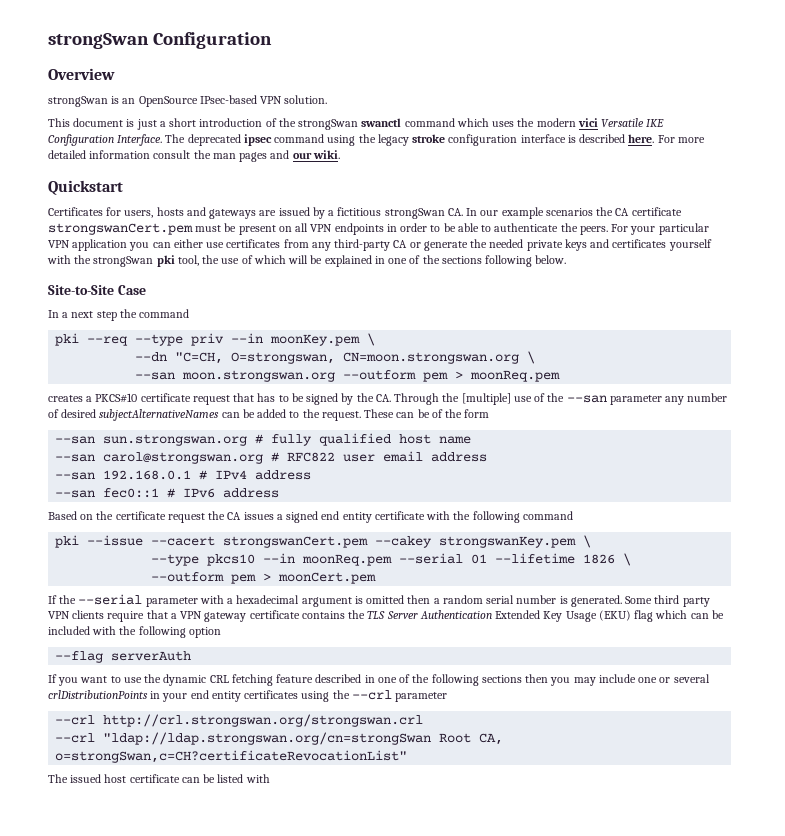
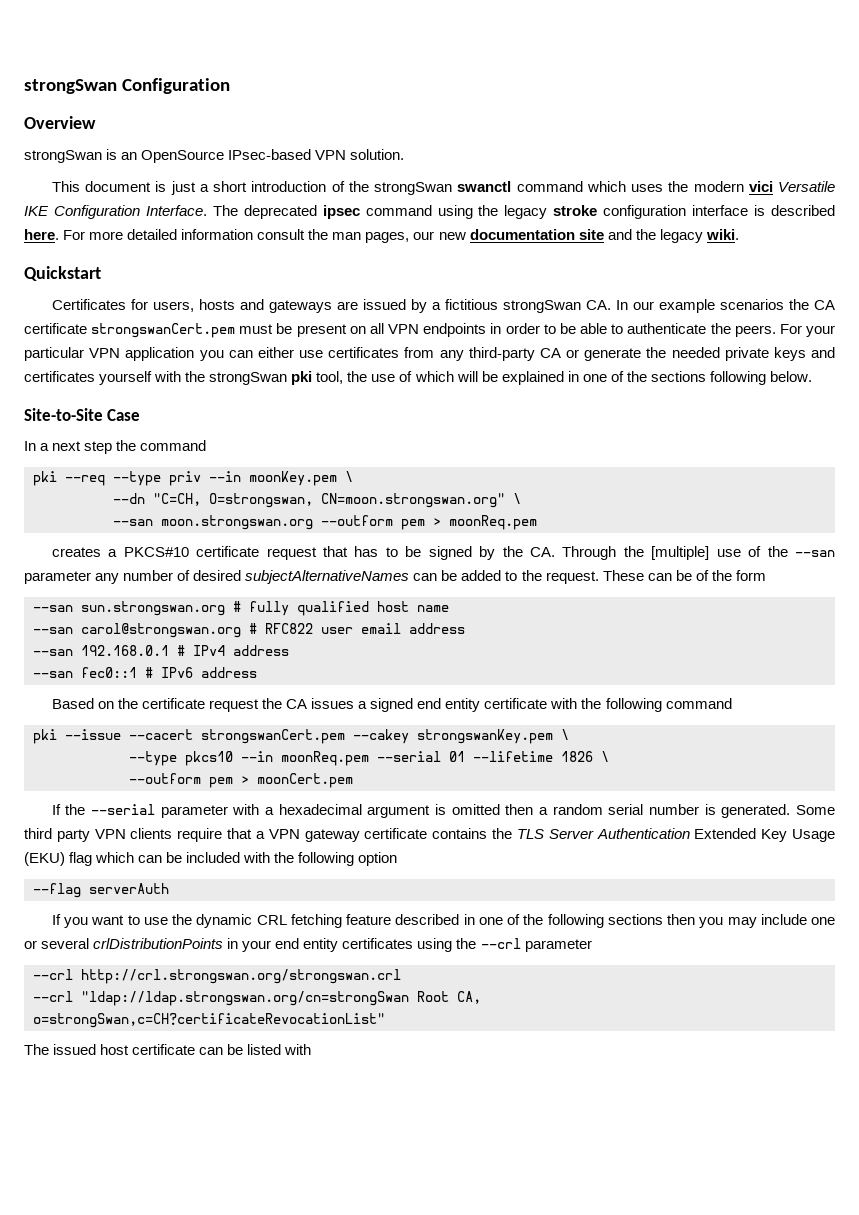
- For more detailed information consult the man pages and our wiki.
+ For more detailed information consult the man pages, our new documentation site and the legacy wiki.
- --dn "C=CH, O=strongswan, CN=moon.strongswan.org \
+ --dn "C=CH, O=strongswan, CN=moon.strongswan.org" \

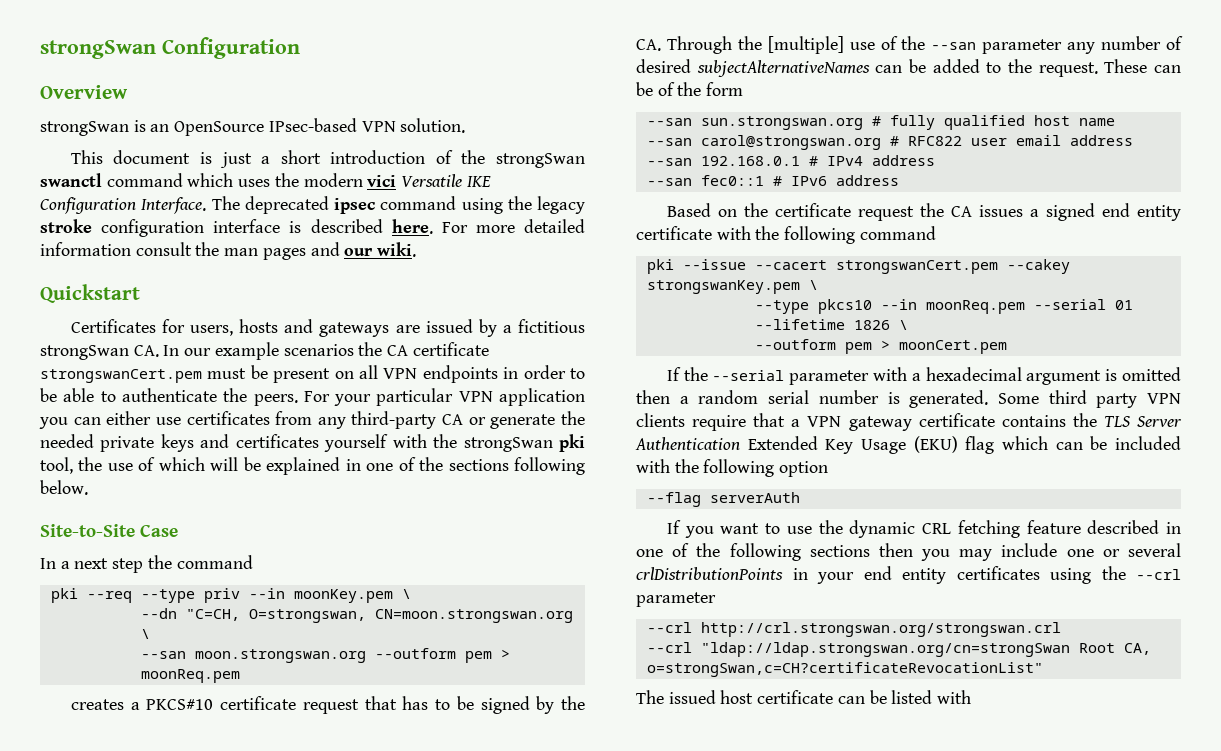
- For more detailed information consult the man pages, our new documentation site and the legacy wiki.
+ For more detailed information consult the man pages and our wiki.
- --dn "C=CH, O=strongswan, CN=moon.strongswan.org" \
+ --dn "C=CH, O=strongswan, CN=moon.strongswan.org \

